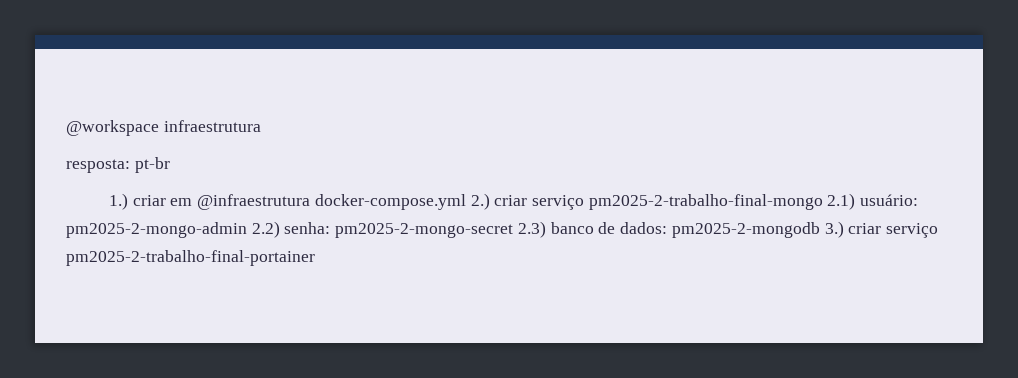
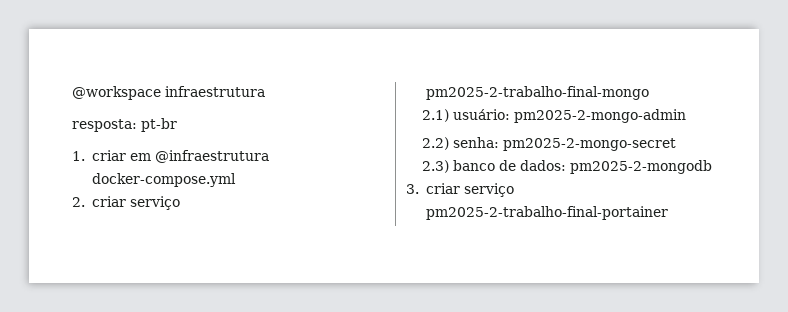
- 1.) criar em @infraestrutura docker-compose.yml 2.) criar serviço pm2025-2-trabalho-final-mongo 2.1) usuário: pm2025-2-mongo-admin 2.2) senha: pm2025-2-mongo-secret 2.3) banco de dados: pm2025-2-mongodb 3.) criar serviço pm2025-2-trabalho-final-portainer
+ 1. criar em @infraestrutura docker-compose.yml
+ 2. criar serviço pm2025-2-trabalho-final-mongo
+ 2.1) usuário: pm2025-2-mongo-admin
+ 2.2) senha: pm2025-2-mongo-secret
+ 2.3) banco de dados: pm2025-2-mongodb
+ 3. criar serviço pm2025-2-trabalho-final-portainer

